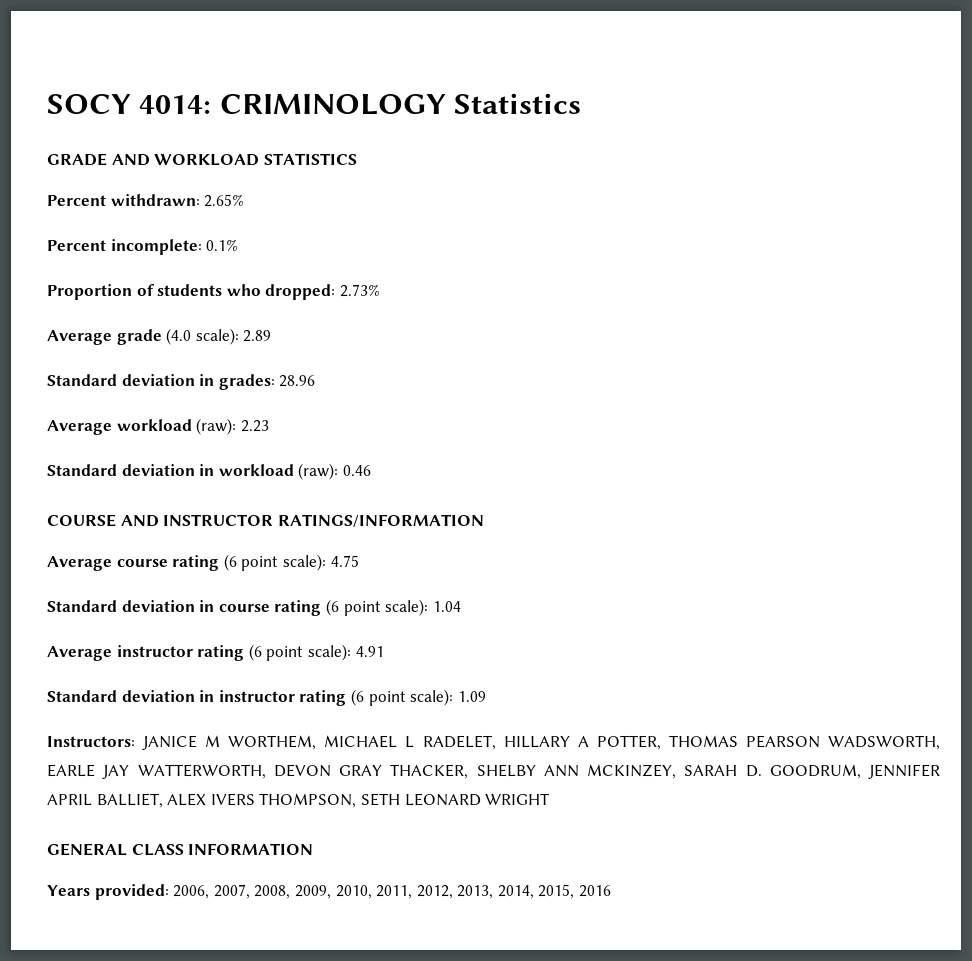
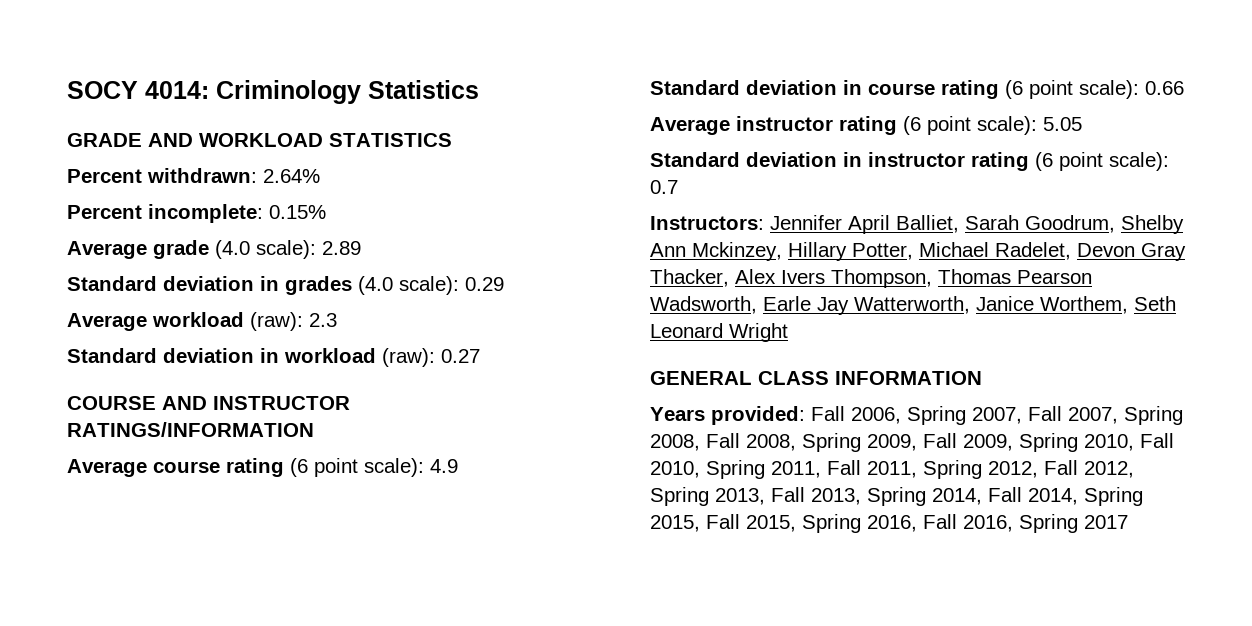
- SOCY 4014: CRIMINOLOGY Statistics
+ SOCY 4014: Criminology Statistics
- Percent withdrawn: 2.65%
+ Percent withdrawn: 2.64%
- Percent incomplete: 0.1%
- Proportion of students who dropped: 2.73%
+ Percent incomplete: 0.15%
- Standard deviation in grades: 28.96
+ Standard deviation in grades (4.0 scale): 0.29
- Average workload (raw): 2.23
+ Average workload (raw): 2.3
- Standard deviation in workload (raw): 0.46
+ Standard deviation in workload (raw): 0.27
- Average course rating (6 point scale): 4.75
+ Average course rating (6 point scale): 4.9
- Standard deviation in course rating (6 point scale): 1.04
+ Standard deviation in course rating (6 point scale): 0.66
- Average instructor rating (6 point scale): 4.91
+ Average instructor rating (6 point scale): 5.05
- Standard deviation in instructor rating (6 point scale): 1.09
+ Standard deviation in instructor rating (6 point scale): 0.7
- Instructors: JANICE M WORTHEM, MICHAEL L RADELET, HILLARY A POTTER, THOMAS PEARSON WADSWORTH, EARLE JAY WATTERWORTH, DEVON GRAY THACKER, SHELBY ANN MCKINZEY, SARAH D. GOODRUM, JENNIFER APRIL BALLIET, ALEX IVERS THOMPSON, SETH LEONARD WRIGHT
+ Instructors: Jennifer April Balliet, Sarah Goodrum, Shelby Ann Mckinzey, Hillary Potter, Michael Radelet, Devon Gray Thacker, Alex Ivers Thompson, Thomas Pearson Wadsworth, Earle Jay Watterworth, Janice Worthem, Seth Leonard Wright
- Years provided: 2006, 2007, 2008, 2009, 2010, 2011, 2012, 2013, 2014, 2015, 2016
+ Years provided: Fall 2006, Spring 2007, Fall 2007, Spring 2008, Fall 2008, Spring 2009, Fall 2009, Spring 2010, Fall 2010, Spring 2011, Fall 2011, Spring 2012, Fall 2012, Spring 2013, Fall 2013, Spring 2014, Fall 2014, Spring 2015, Fall 2015, Spring 2016, Fall 2016, Spring 2017

